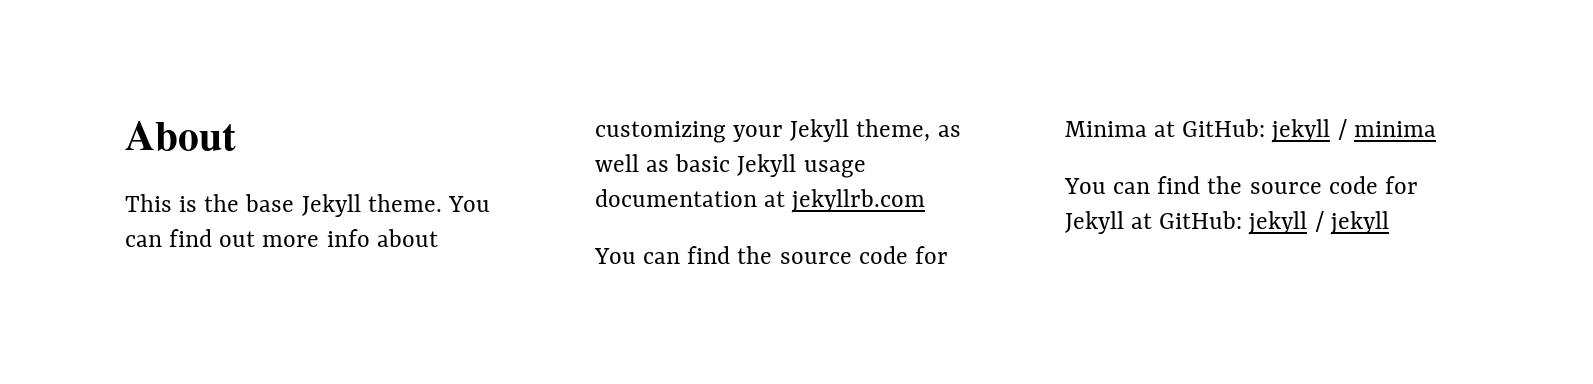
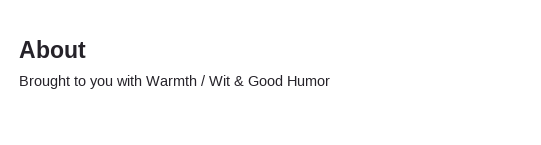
- This is the base Jekyll theme. You can find out more info about customizing your Jekyll theme, as well as basic Jekyll usage documentation at jekyllrb.com
- You can find the source code for Minima at GitHub: jekyll / minima
- You can find the source code for Jekyll at GitHub: jekyll / jekyll
+ Brought to you with Warmth / Wit & Good Humor

